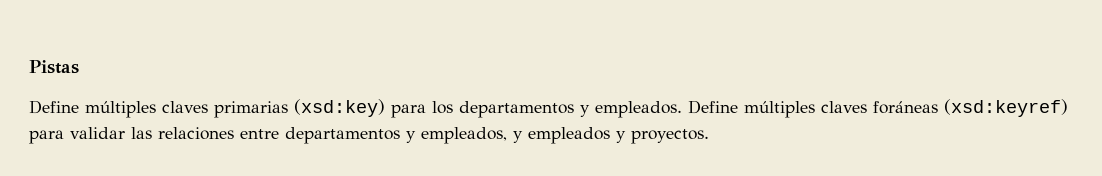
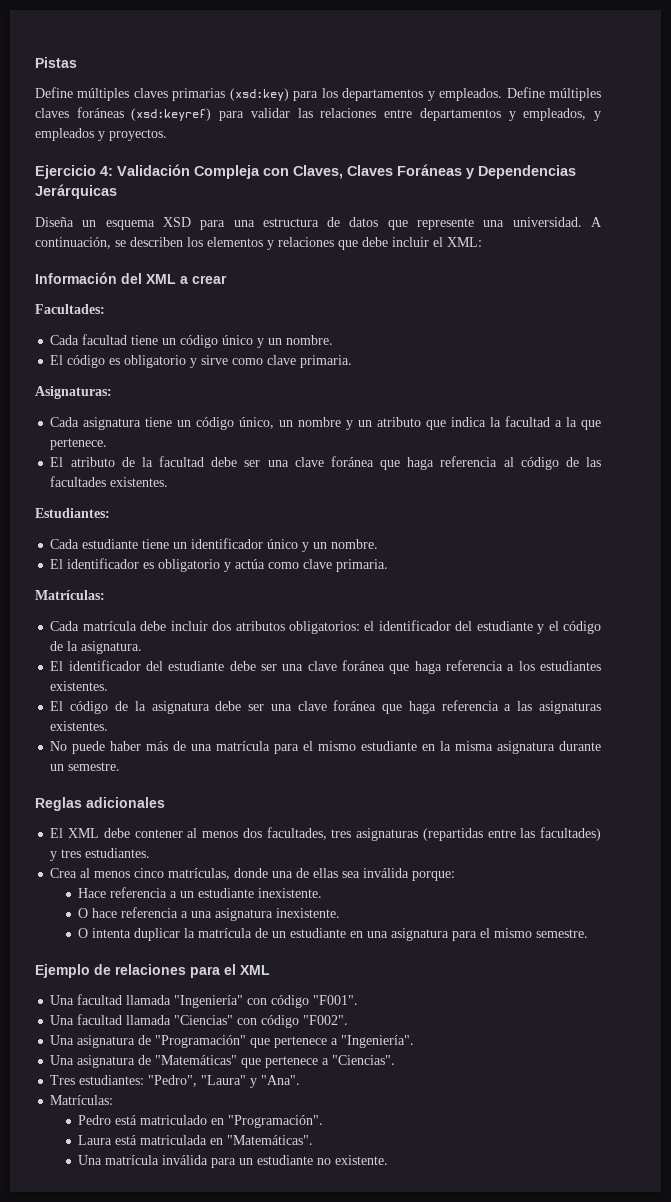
+ Ejercicio 4: Validación Compleja con Claves, Claves Foráneas y Dependencias Jerárquicas
+ Diseña un esquema XSD para una estructura de datos que represente una universidad. A continuación, se describen los elementos y relaciones que debe incluir el XML:
+ Información del XML a crear
+ Facultades:
+ Cada facultad tiene un código único y un nombre.
+ El código es obligatorio y sirve como clave primaria.
+ Asignaturas:
+ Cada asignatura tiene un código único, un nombre y un atributo que indica la facultad a la que pertenece.
+ El atributo de la facultad debe ser una clave foránea que haga referencia al código de las facultades existentes.
+ Estudiantes:
+ Cada estudiante tiene un identificador único y un nombre.
+ El identificador es obligatorio y actúa como clave primaria.
+ Matrículas:
+ Cada matrícula debe incluir dos atributos obligatorios: el identificador del estudiante y el código de la asignatura.
+ El identificador del estudiante debe ser una clave foránea que haga referencia a los estudiantes existentes.
+ El código de la asignatura debe ser una clave foránea que haga referencia a las asignaturas existentes.
+ No puede haber más de una matrícula para el mismo estudiante en la misma asignatura durante un semestre.
+ Reglas adicionales
+ El XML debe contener al menos dos facultades, tres asignaturas (repartidas entre las facultades) y tres estudiantes.
+ Crea al menos cinco matrículas, donde una de ellas sea inválida porque:
+ Hace referencia a un estudiante inexistente.
+ O hace referencia a una asignatura inexistente.
+ O intenta duplicar la matrícula de un estudiante en una asignatura para el mismo semestre.
+ Ejemplo de relaciones para el XML
+ Una facultad llamada "Ingeniería" con código "F001".
+ Una facultad llamada "Ciencias" con código "F002".
+ Una asignatura de "Programación" que pertenece a "Ingeniería".
+ Una asignatura de "Matemáticas" que pertenece a "Ciencias".
+ Tres estudiantes: "Pedro", "Laura" y "Ana".
+ Matrículas:
+ Pedro está matriculado en "Programación".
+ Laura está matriculada en "Matemáticas".
+ Una matrícula inválida para un estudiante no existente.

